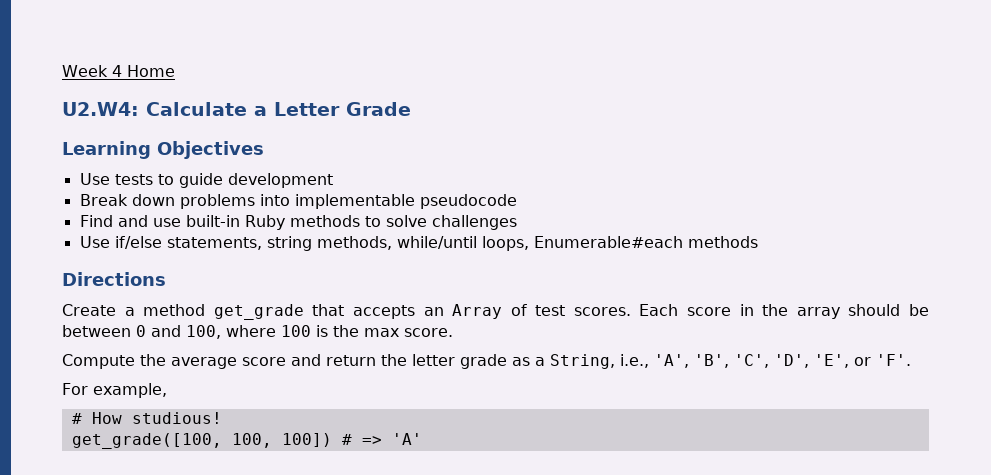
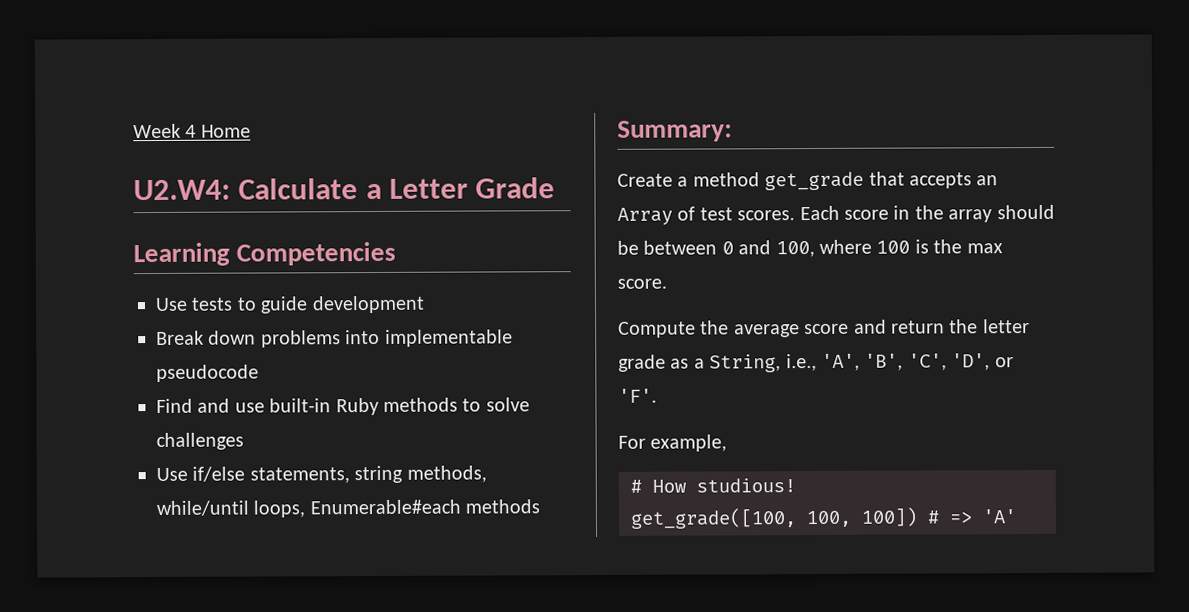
- Learning Objectives
+ Learning Competencies
- Directions
+ Summary:
- Compute the average score and return the letter grade as a String, i.e., 'A', 'B', 'C', 'D', 'E', or 'F'.
+ Compute the average score and return the letter grade as a String, i.e., 'A', 'B', 'C', 'D', or 'F'.

